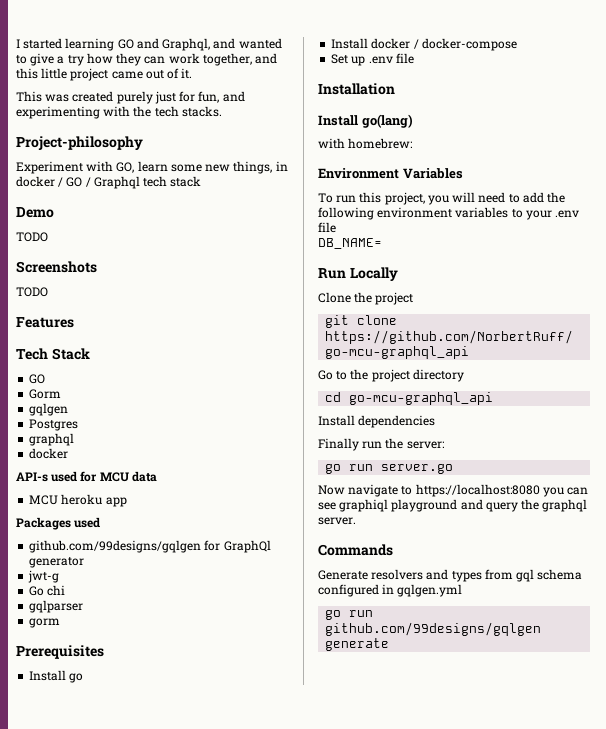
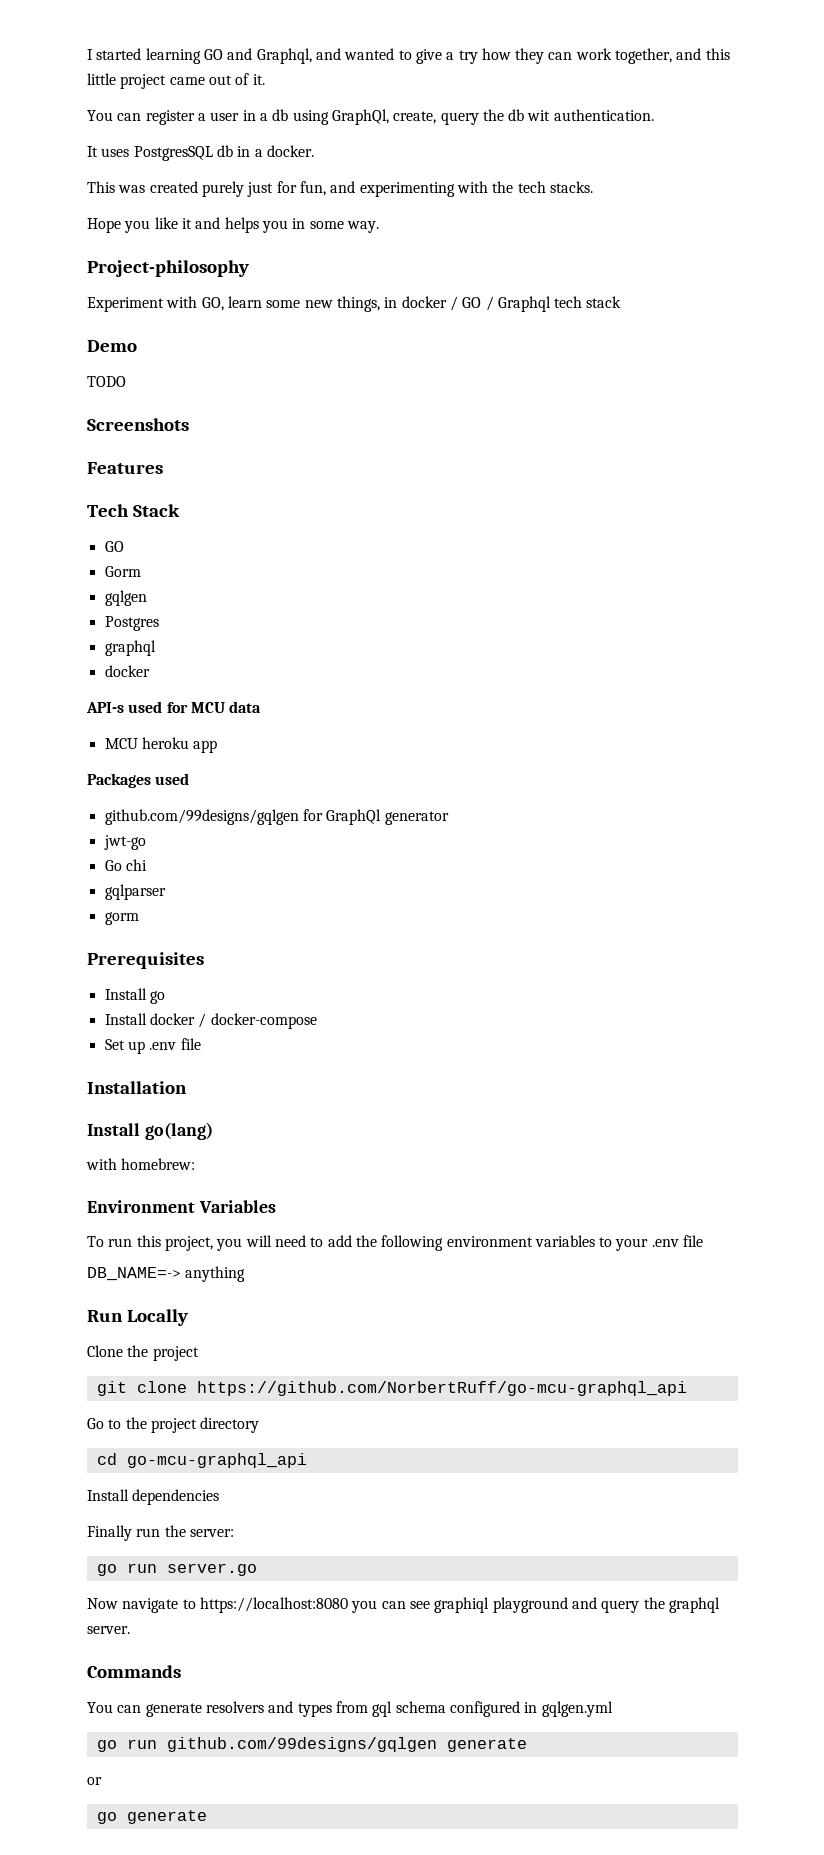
+ You can register a user in a db using GraphQl, create, query the db wit authentication.
+ It uses PostgresSQL db in a docker.
+ Hope you like it and helps you in some way.
  Screenshots
- TODO
- jwt-g
+ jwt-go
- DB_NAME=
+ DB_NAME=-> anything
- Generate resolvers and types from gql schema configured in gqlgen.yml
+ You can generate resolvers and types from gql schema configured in gqlgen.yml
+ or
+ go generate

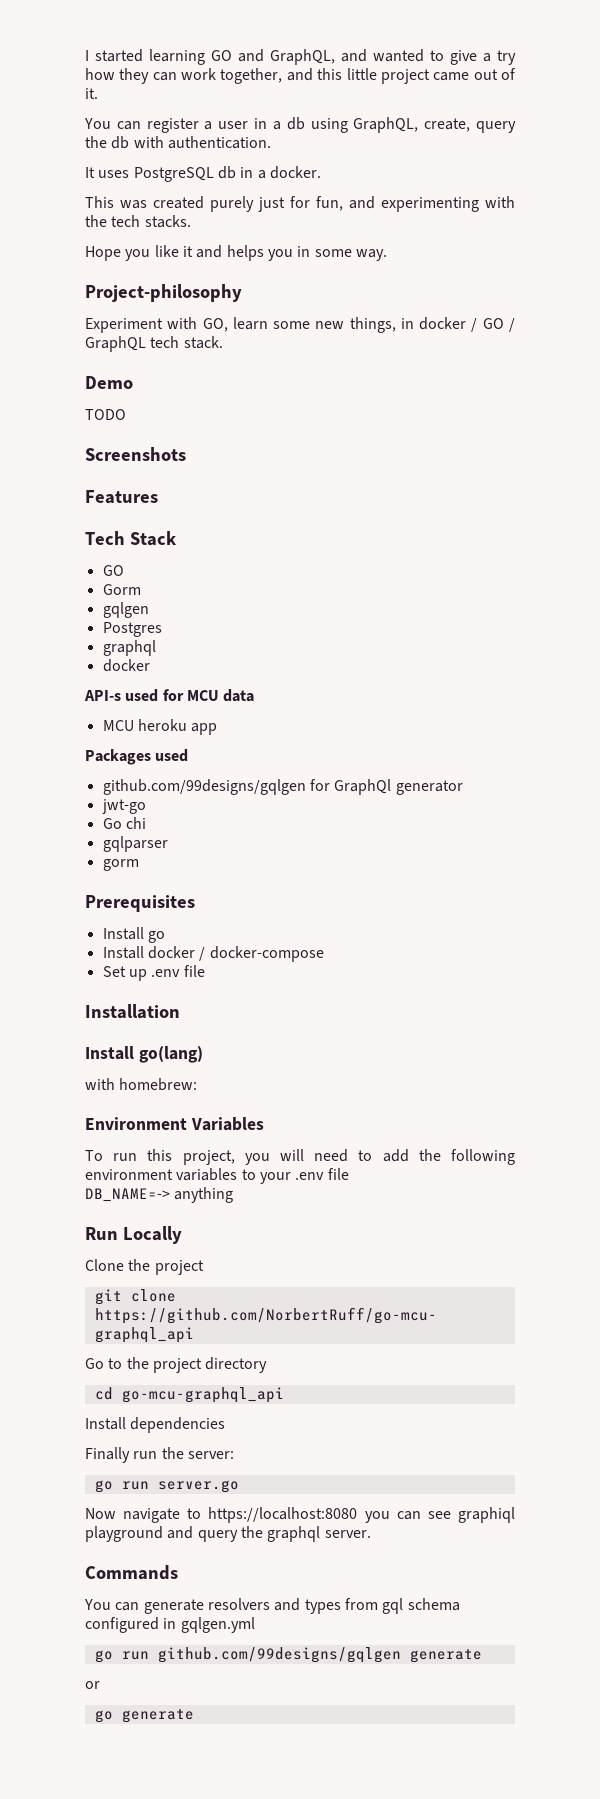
- I started learning GO and Graphql, and wanted to give a try how they can work together, and this little project came out of it.
+ I started learning GO and GraphQL, and wanted to give a try how they can work together, and this little project came out of it.
- You can register a user in a db using GraphQl, create, query the db wit authentication.
+ You can register a user in a db using GraphQL, create, query the db with authentication.
- It uses PostgresSQL db in a docker.
+ It uses PostgreSQL db in a docker.
- Experiment with GO, learn some new things, in docker / GO / Graphql tech stack
+ Experiment with GO, learn some new things, in docker / GO / GraphQL tech stack.

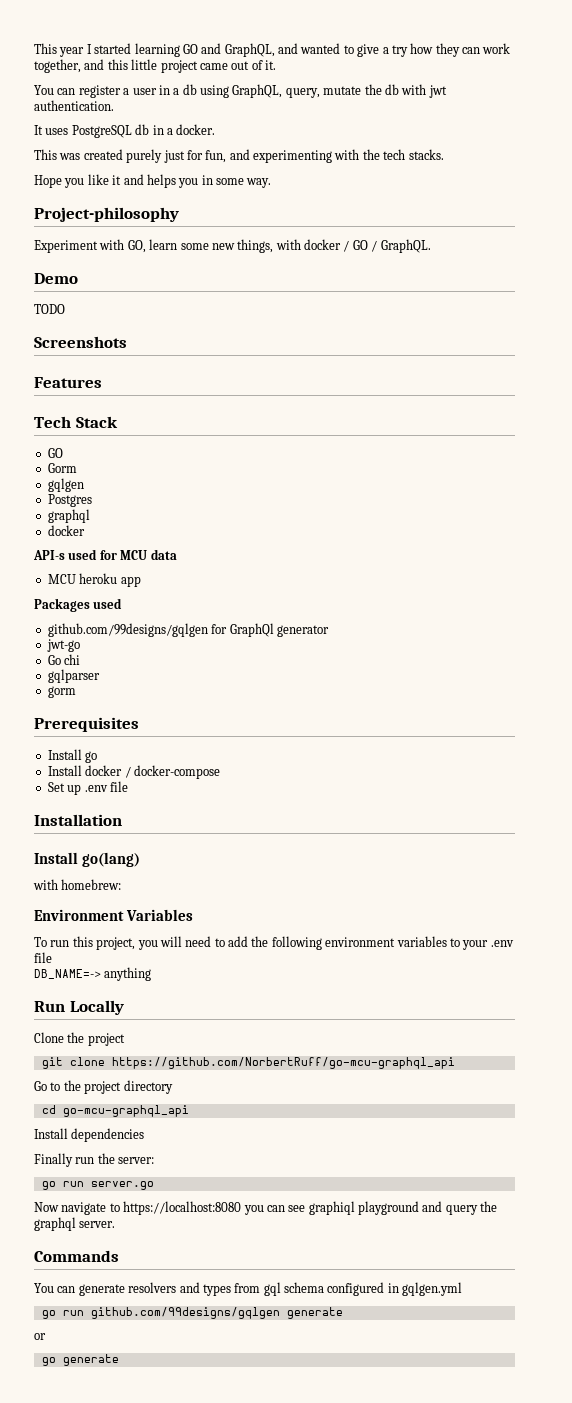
- I started learning GO and GraphQL, and wanted to give a try how they can work together, and this little project came out of it.
+ This year I started learning GO and GraphQL, and wanted to give a try how they can work together, and this little project came out of it.
- You can register a user in a db using GraphQL, create, query the db with authentication.
+ You can register a user in a db using GraphQL, query, mutate the db with jwt authentication.
- Experiment with GO, learn some new things, in docker / GO / GraphQL tech stack.
+ Experiment with GO, learn some new things, with docker / GO / GraphQL.

